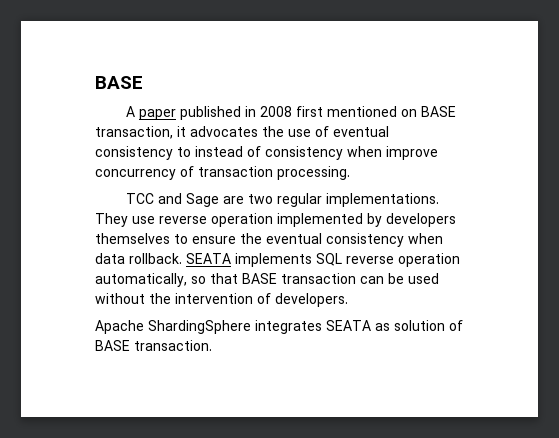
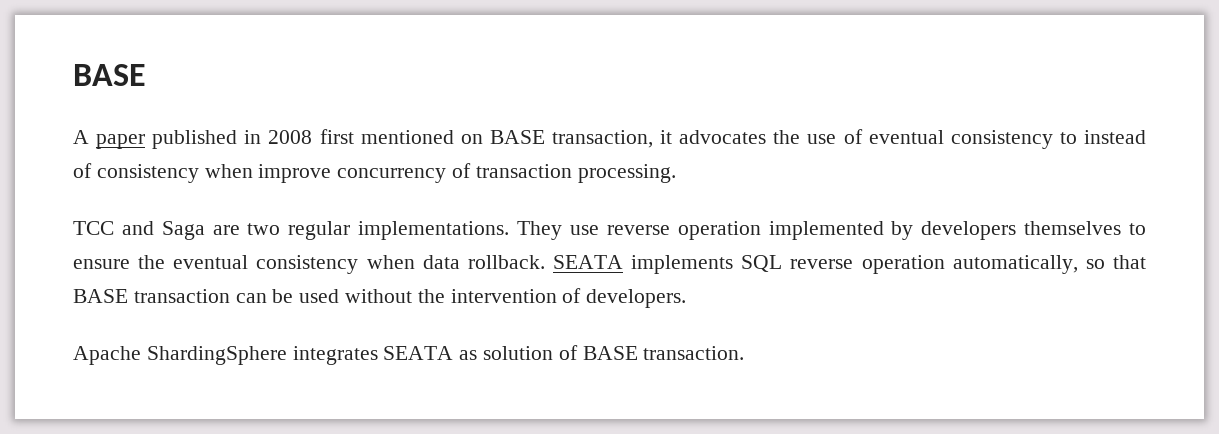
- TCC and Sage are two regular implementations.
+ TCC and Saga are two regular implementations.

